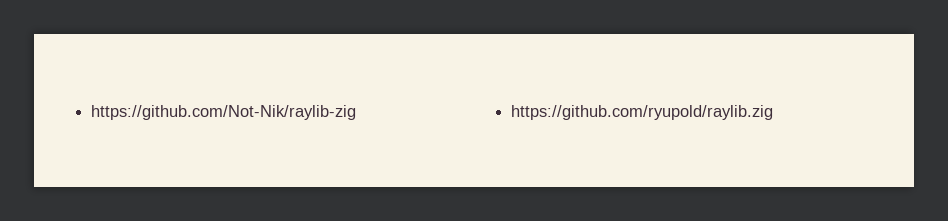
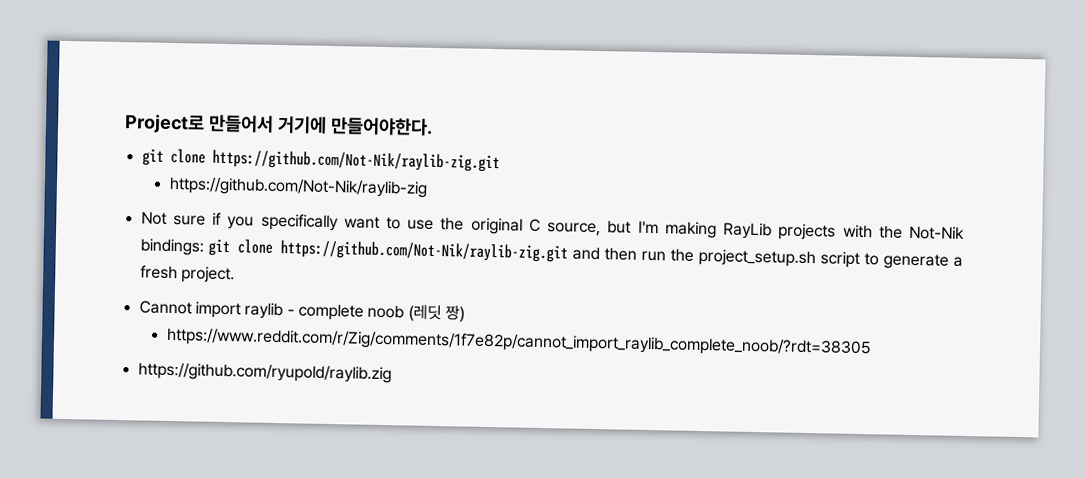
+ Project로 만들어서 거기에 만들어야한다.
+ git clone https://github.com/Not-Nik/raylib-zig.git
  https://github.com/Not-Nik/raylib-zig
+ Not sure if you specifically want to use the original C source, but I'm making RayLib projects with the Not-Nik bindings: git clone https://github.com/Not-Nik/raylib-zig.git and then run the project_setup.sh script to generate a fresh project.
+ Cannot import raylib - complete noob (레딧 짱)
+ https://www.reddit.com/r/Zig/comments/1f7e82p/cannot_import_raylib_complete_noob/?rdt=38305

